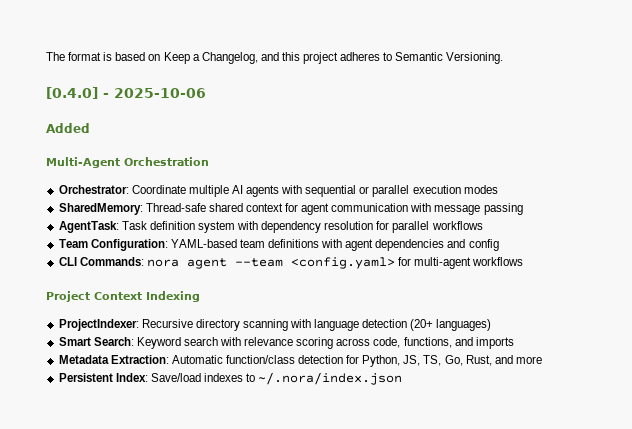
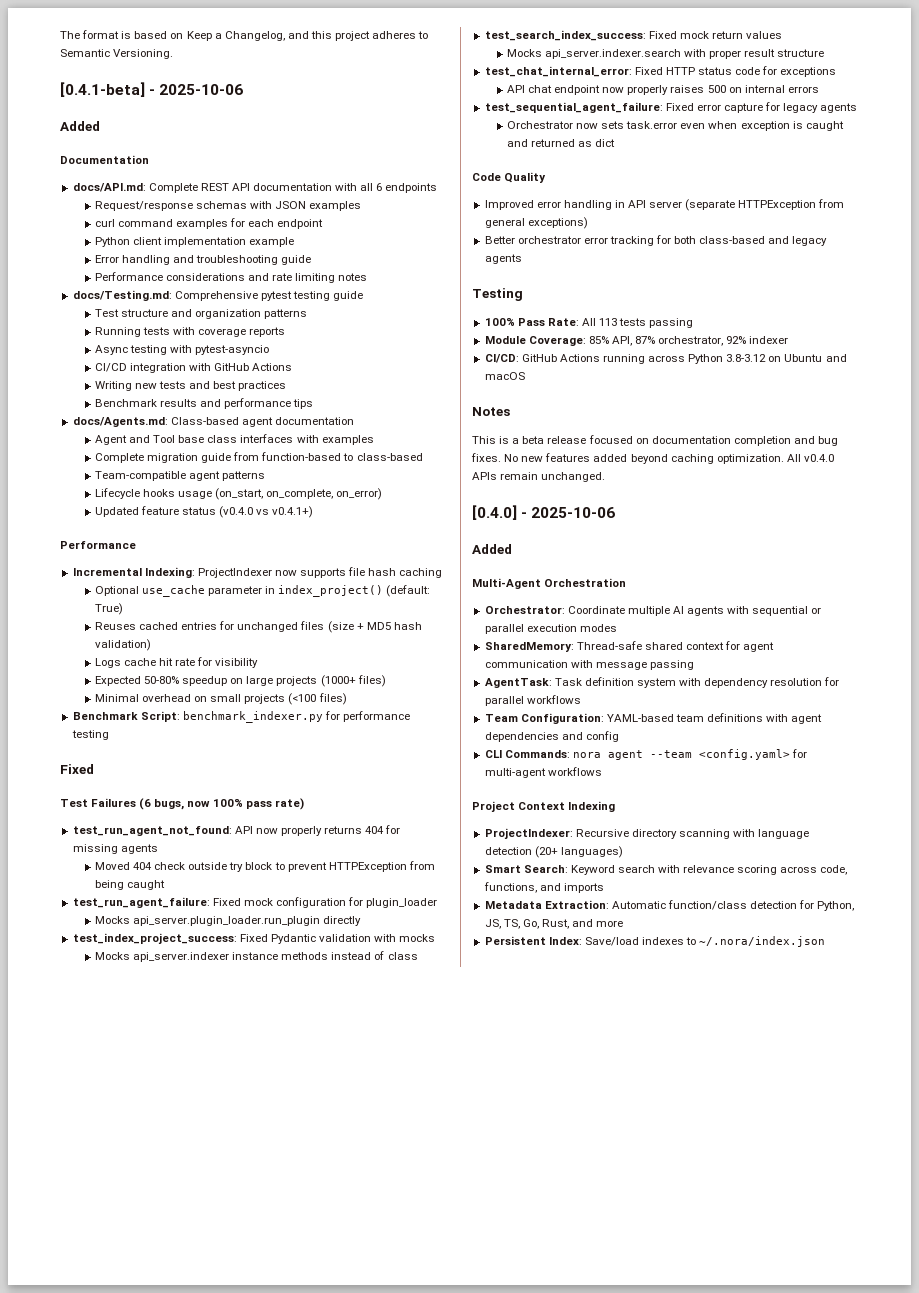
+ [0.4.1-beta] - 2025-10-06
+ Added
+ Documentation
+ docs/API.md: Complete REST API documentation with all 6 endpoints
+ Request/response schemas with JSON examples
+ curl command examples for each endpoint
+ Python client implementation example
+ Error handling and troubleshooting guide
+ Performance considerations and rate limiting notes
+ docs/Testing.md: Comprehensive pytest testing guide
+ Test structure and organization patterns
+ Running tests with coverage reports
+ Async testing with pytest-asyncio
+ CI/CD integration with GitHub Actions
+ Writing new tests and best practices
+ Benchmark results and performance tips
+ docs/Agents.md: Class-based agent documentation
+ Agent and Tool base class interfaces with examples
+ Complete migration guide from function-based to class-based
+ Team-compatible agent patterns
+ Lifecycle hooks usage (on_start, on_complete, on_error)
+ Updated feature status (v0.4.0 vs v0.4.1+)
+ Performance
+ Incremental Indexing: ProjectIndexer now supports file hash caching
+ Optional use_cache parameter in index_project() (default: True)
+ Reuses cached entries for unchanged files (size + MD5 hash validation)
+ Logs cache hit rate for visibility
+ Expected 50-80% speedup on large projects (1000+ files)
+ Minimal overhead on small projects (<100 files)
+ Benchmark Script: benchmark_indexer.py for performance testing
+ Fixed
+ Test Failures (6 bugs, now 100% pass rate)
+ test_run_agent_not_found: API now properly returns 404 for missing agents
+ Moved 404 check outside try block to prevent HTTPException from being caught
+ test_run_agent_failure: Fixed mock configuration for plugin_loader
+ Mocks api_server.plugin_loader.run_plugin directly
+ test_index_project_success: Fixed Pydantic validation with mocks
+ Mocks api_server.indexer instance methods instead of class
+ test_search_index_success: Fixed mock return values
+ Mocks api_server.indexer.search with proper result structure
+ test_chat_internal_error: Fixed HTTP status code for exceptions
+ API chat endpoint now properly raises 500 on internal errors
+ test_sequential_agent_failure: Fixed error capture for legacy agents
+ Orchestrator now sets task.error even when exception is caught and returned as dict
+ Code Quality
+ Improved error handling in API server (separate HTTPException from general exceptions)
+ Better orchestrator error tracking for both class-based and legacy agents
+ Testing
+ 100% Pass Rate: All 113 tests passing
+ Module Coverage: 85% API, 87% orchestrator, 92% indexer
+ CI/CD: GitHub Actions running across Python 3.8-3.12 on Ubuntu and macOS
+ Notes
+ This is a beta release focused on documentation completion and bug fixes. No new features added beyond caching optimization. All v0.4.0 APIs remain unchanged.

